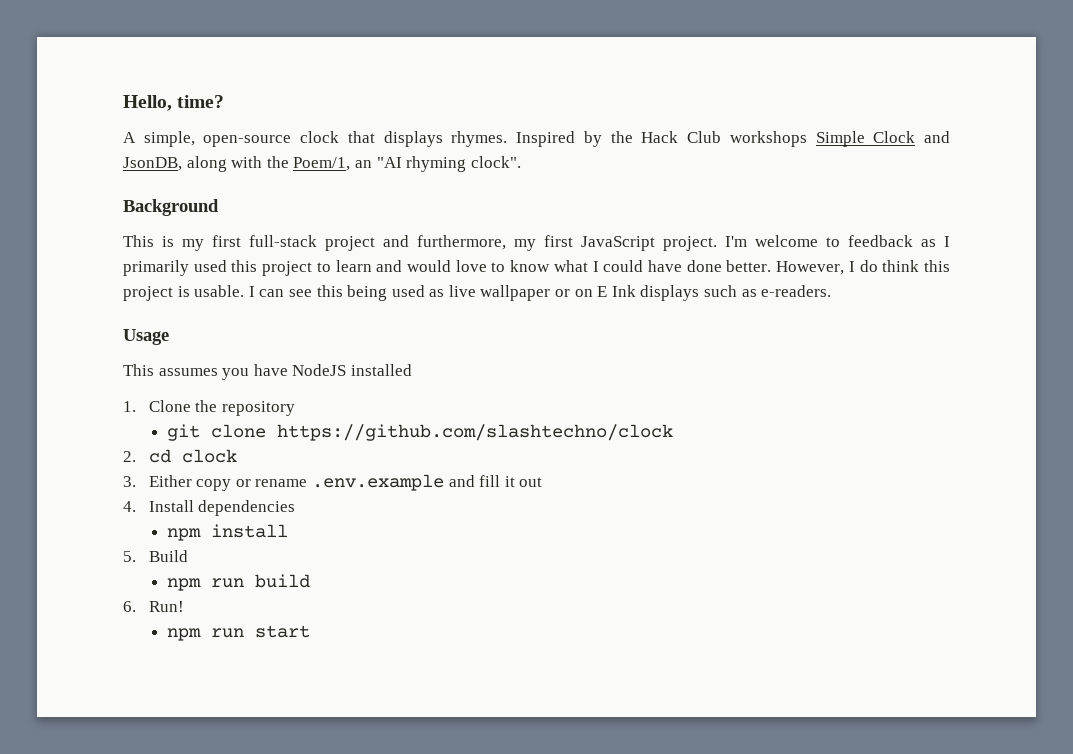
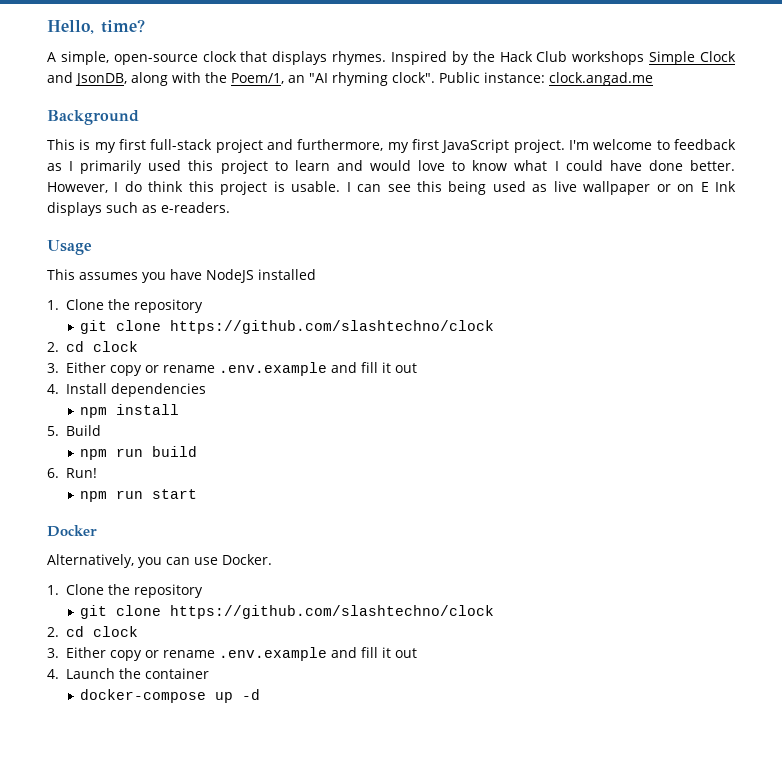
+ Public instance: clock.angad.me
+ Docker
+ Alternatively, you can use Docker.
+ 1. Clone the repository
+ git clone https://github.com/slashtechno/clock
+ 2. cd clock
+ 3. Either copy or rename .env.example and fill it out
+ 4. Launch the container
+ docker-compose up -d

